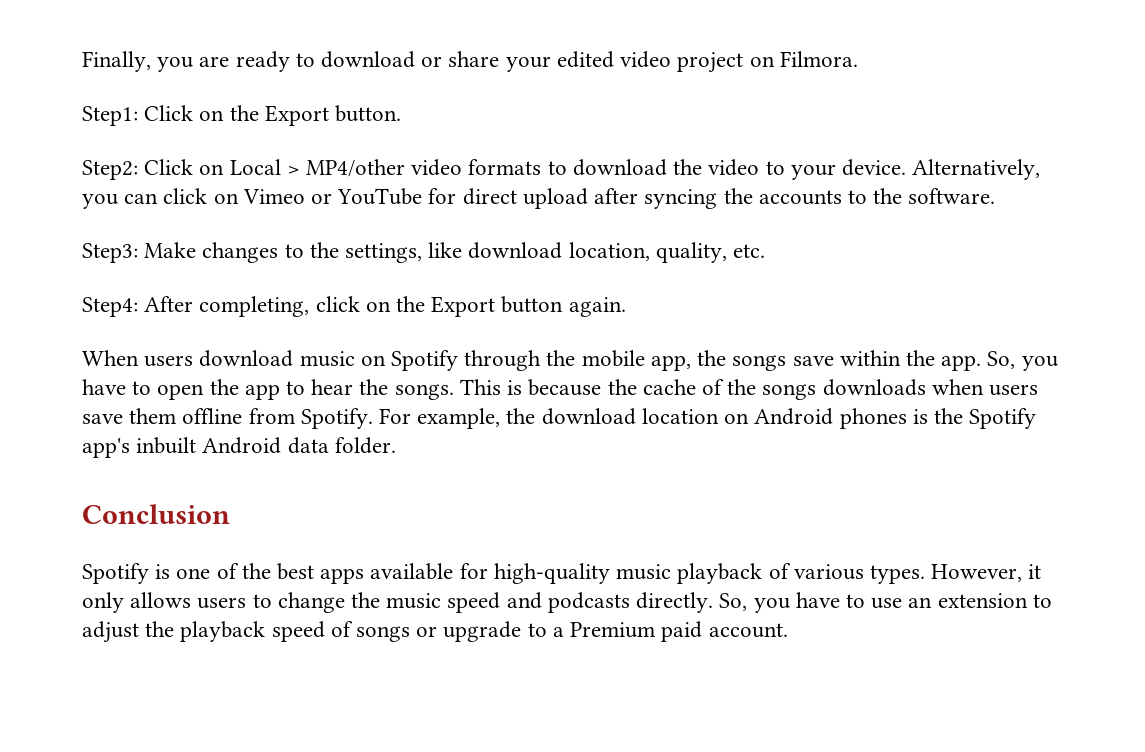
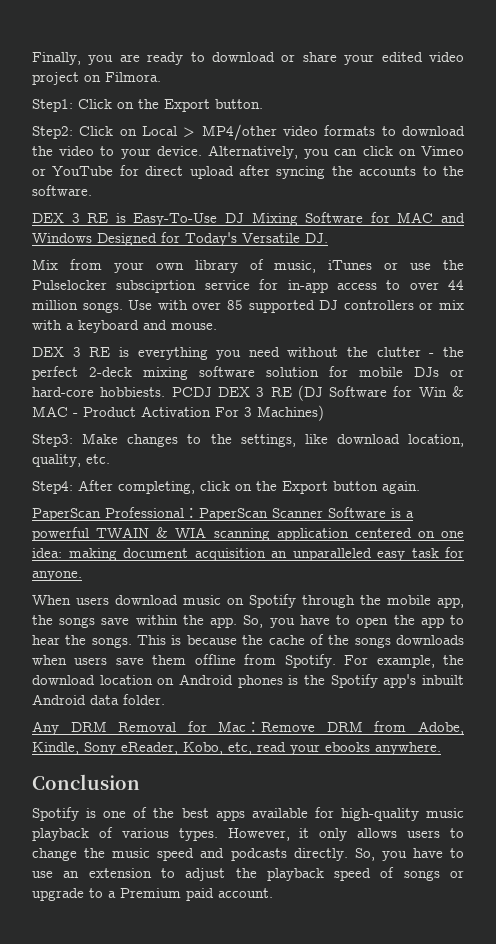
+ DEX 3 RE is Easy-To-Use DJ Mixing Software for MAC and Windows Designed for Today's Versatile DJ.
+ Mix from your own library of music, iTunes or use the Pulselocker subsciprtion service for in-app access to over 44 million songs. Use with over 85 supported DJ controllers or mix with a keyboard and mouse.
+ DEX 3 RE is everything you need without the clutter - the perfect 2-deck mixing software solution for mobile DJs or hard-core hobbiests. PCDJ DEX 3 RE (DJ Software for Win & MAC - Product Activation For 3 Machines)
+ PaperScan Professional：PaperScan Scanner Software is a powerful TWAIN & WIA scanning application centered on one idea: making document acquisition an unparalleled easy task for anyone.
+ Any DRM Removal for Mac：Remove DRM from Adobe, Kindle, Sony eReader, Kobo, etc, read your ebooks anywhere.

